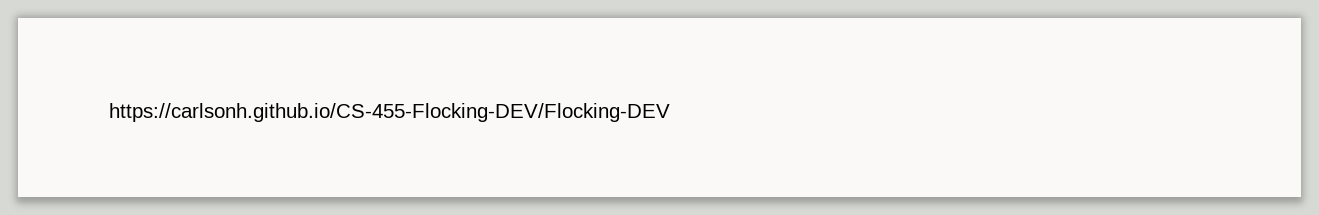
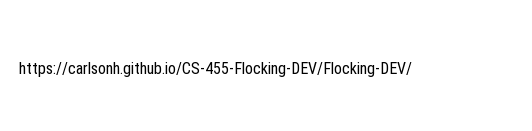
- https://carlsonh.github.io/CS-455-Flocking-DEV/Flocking-DEV
+ https://carlsonh.github.io/CS-455-Flocking-DEV/Flocking-DEV/

